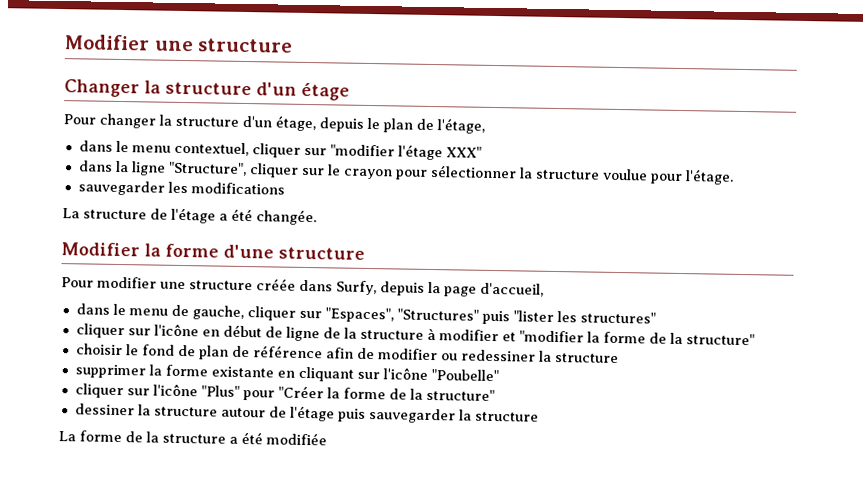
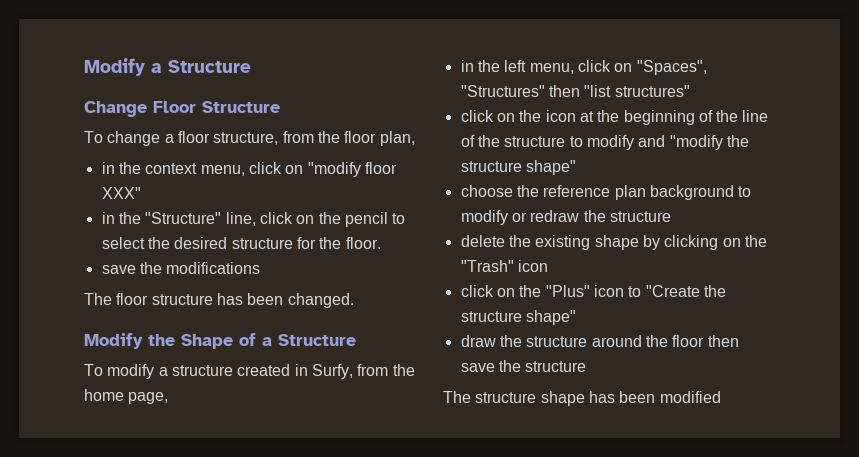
- Modifier une structure
- Changer la structure d'un étage
- Pour changer la structure d'un étage, depuis le plan de l'étage,
- dans le menu contextuel, cliquer sur "modifier l'étage XXX"
- dans la ligne "Structure", cliquer sur le crayon pour sélectionner la structure voulue pour l'étage.
- sauvegarder les modifications
- La structure de l'étage a été changée.
- Modifier la forme d'une structure
- Pour modifier une structure créée dans Surfy, depuis la page d'accueil,
- dans le menu de gauche, cliquer sur "Espaces", "Structures" puis "lister les structures"
- cliquer sur l'icône en début de ligne de la structure à modifier et "modifier la forme de la structure"
- choisir le fond de plan de référence afin de modifier ou redessiner la structure
- supprimer la forme existante en cliquant sur l'icône "Poubelle"
- cliquer sur l'icône "Plus" pour "Créer la forme de la structure"
- dessiner la structure autour de l'étage puis sauvegarder la structure
- La forme de la structure a été modifiée
+ Modify a Structure
+ Change Floor Structure
+ To change a floor structure, from the floor plan,
+ in the context menu, click on "modify floor XXX"
+ in the "Structure" line, click on the pencil to select the desired structure for the floor.
+ save the modifications
+ The floor structure has been changed.
+ Modify the Shape of a Structure
+ To modify a structure created in Surfy, from the home page,
+ in the left menu, click on "Spaces", "Structures" then "list structures"
+ click on the icon at the beginning of the line of the structure to modify and "modify the structure shape"
+ choose the reference plan background to modify or redraw the structure
+ delete the existing shape by clicking on the "Trash" icon
+ click on the "Plus" icon to "Create the structure shape"
+ draw the structure around the floor then save the structure
+ The structure shape has been modified

